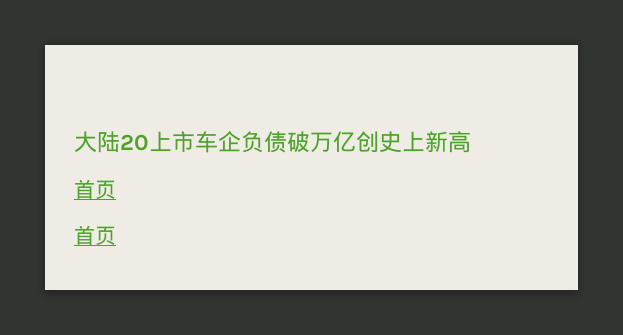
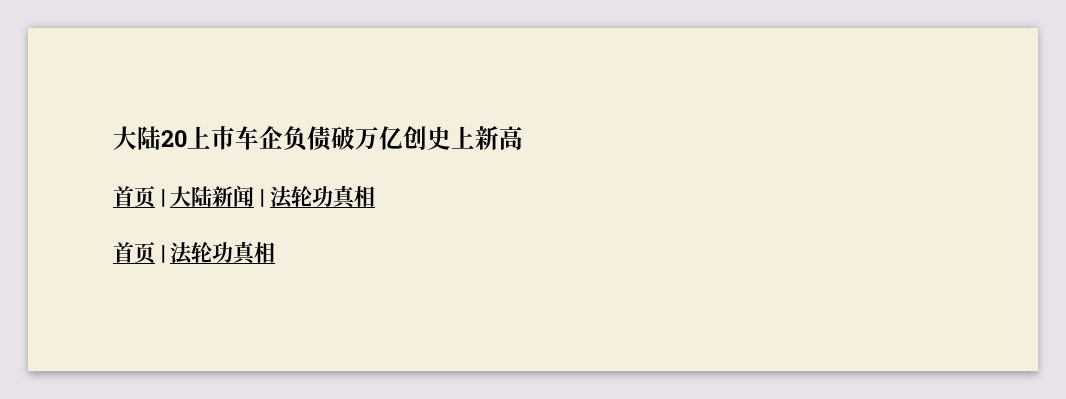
  大陆20上市车企负债破万亿创史上新高
- 首页
- 首页
+ 首页 | 大陆新闻 | 法轮功真相
+ 首页 | 法轮功真相

